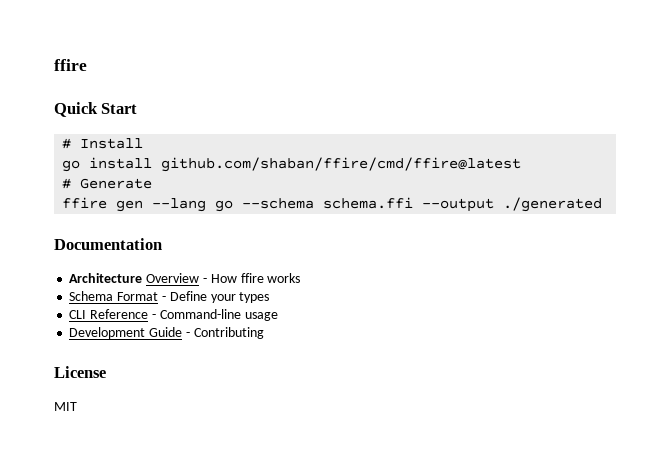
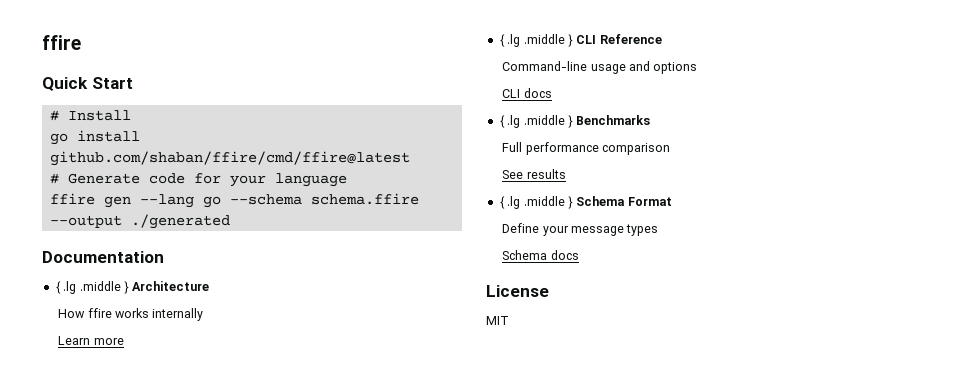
- # Generate
+ # Generate code for your language
- ffire gen --lang go --schema schema.ffi --output ./generated
+ ffire gen --lang go --schema schema.ffire --output ./generated
- Architecture Overview - How ffire works
- Schema Format - Define your types
- CLI Reference - Command-line usage
- Development Guide - Contributing
+ { .lg .middle } Architecture
+ How ffire works internally
+ Learn more
+ { .lg .middle } CLI Reference
+ Command-line usage and options
+ CLI docs
+ { .lg .middle } Benchmarks
+ Full performance comparison
+ See results
+ { .lg .middle } Schema Format
+ Define your message types
+ Schema docs

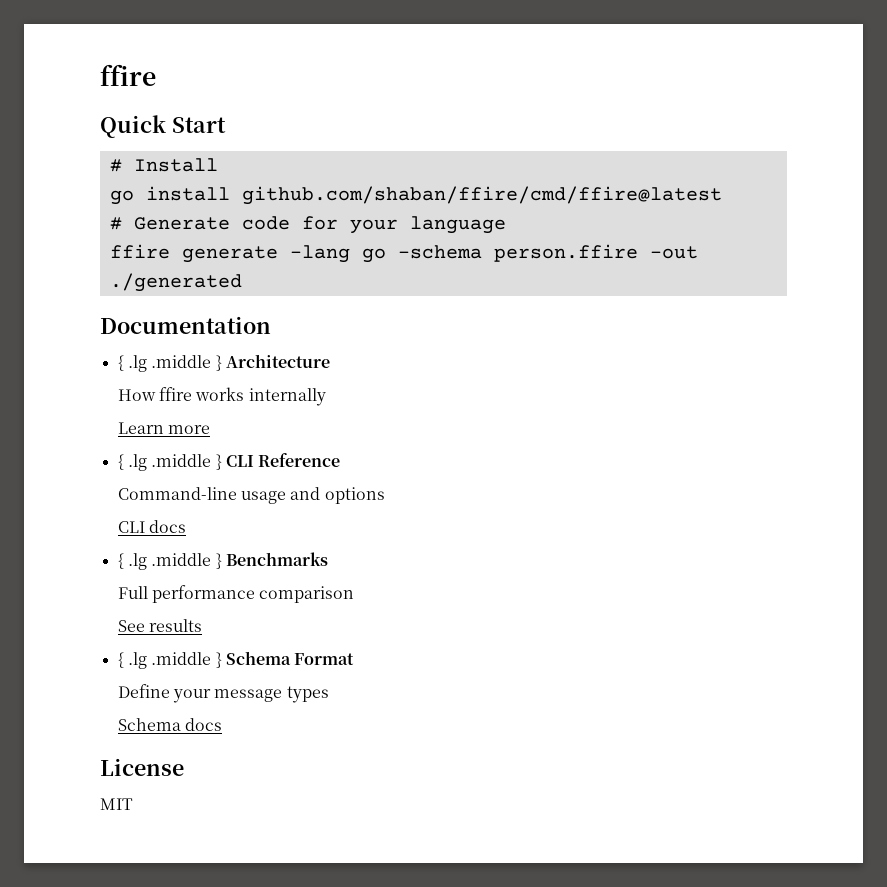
- ffire gen --lang go --schema schema.ffire --output ./generated
+ ffire generate -lang go -schema person.ffire -out ./generated

